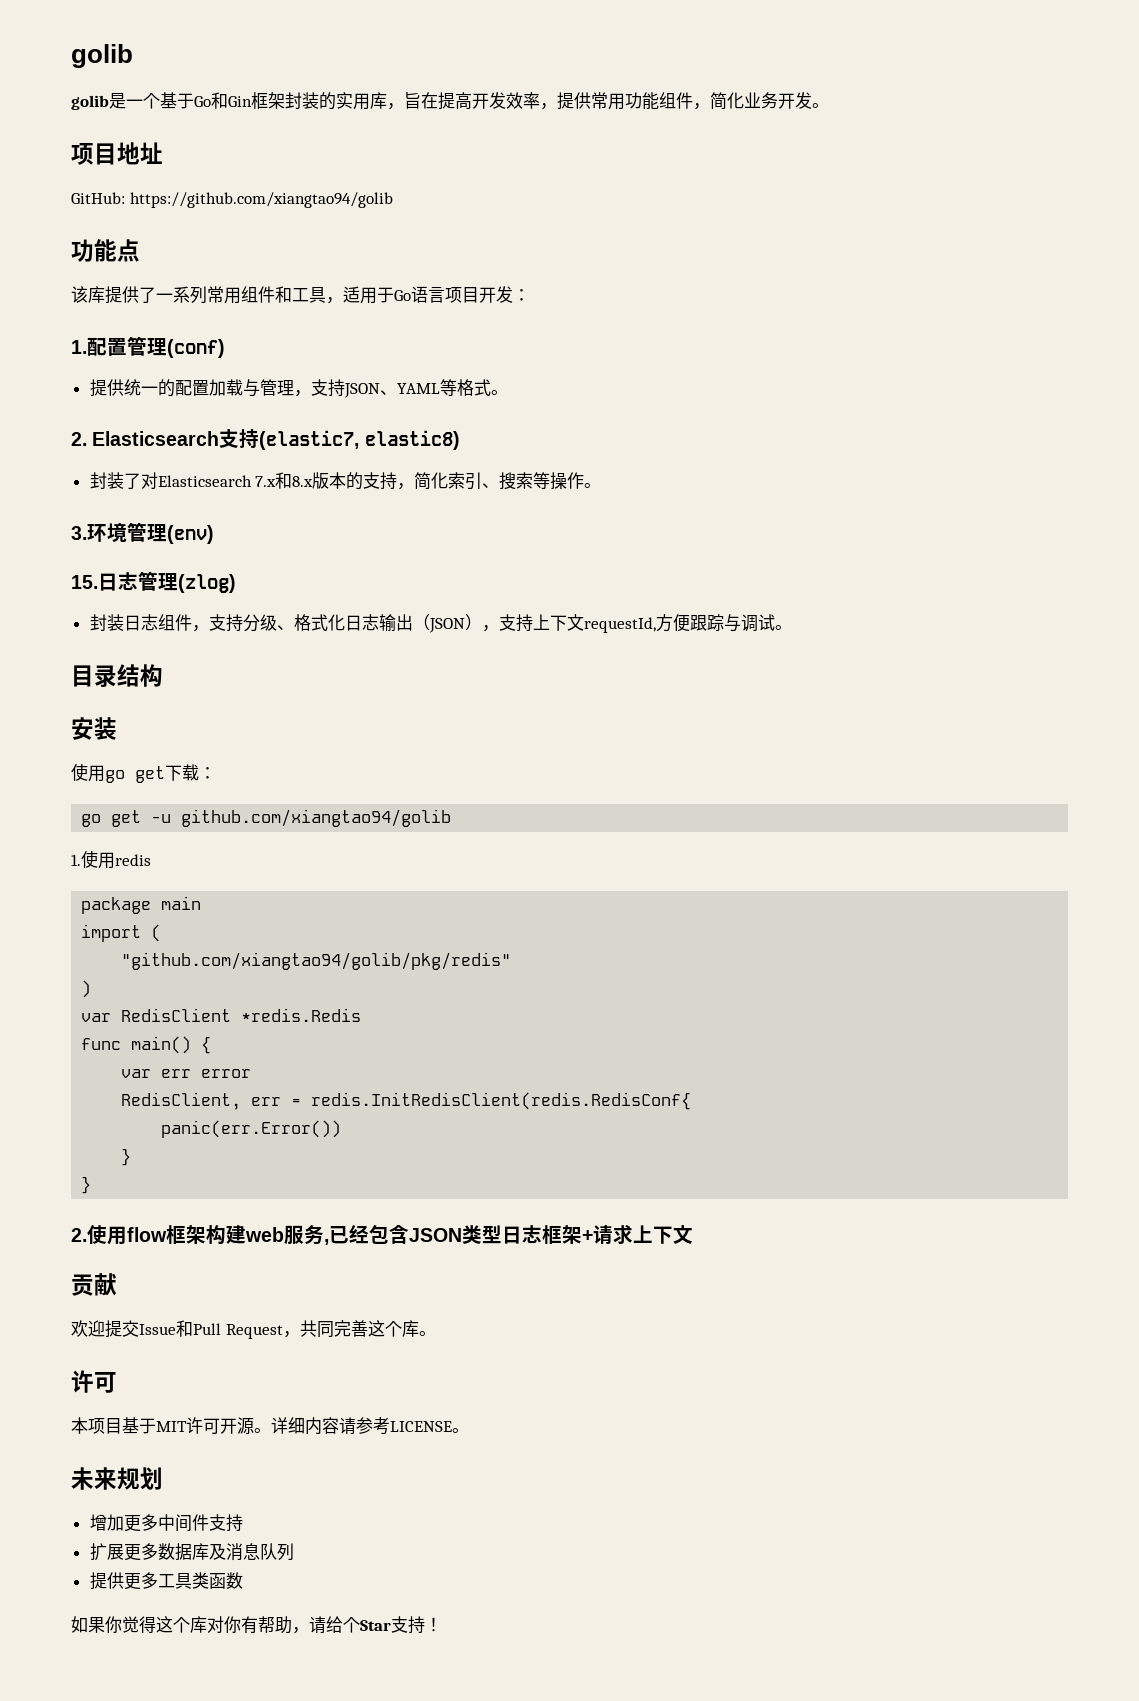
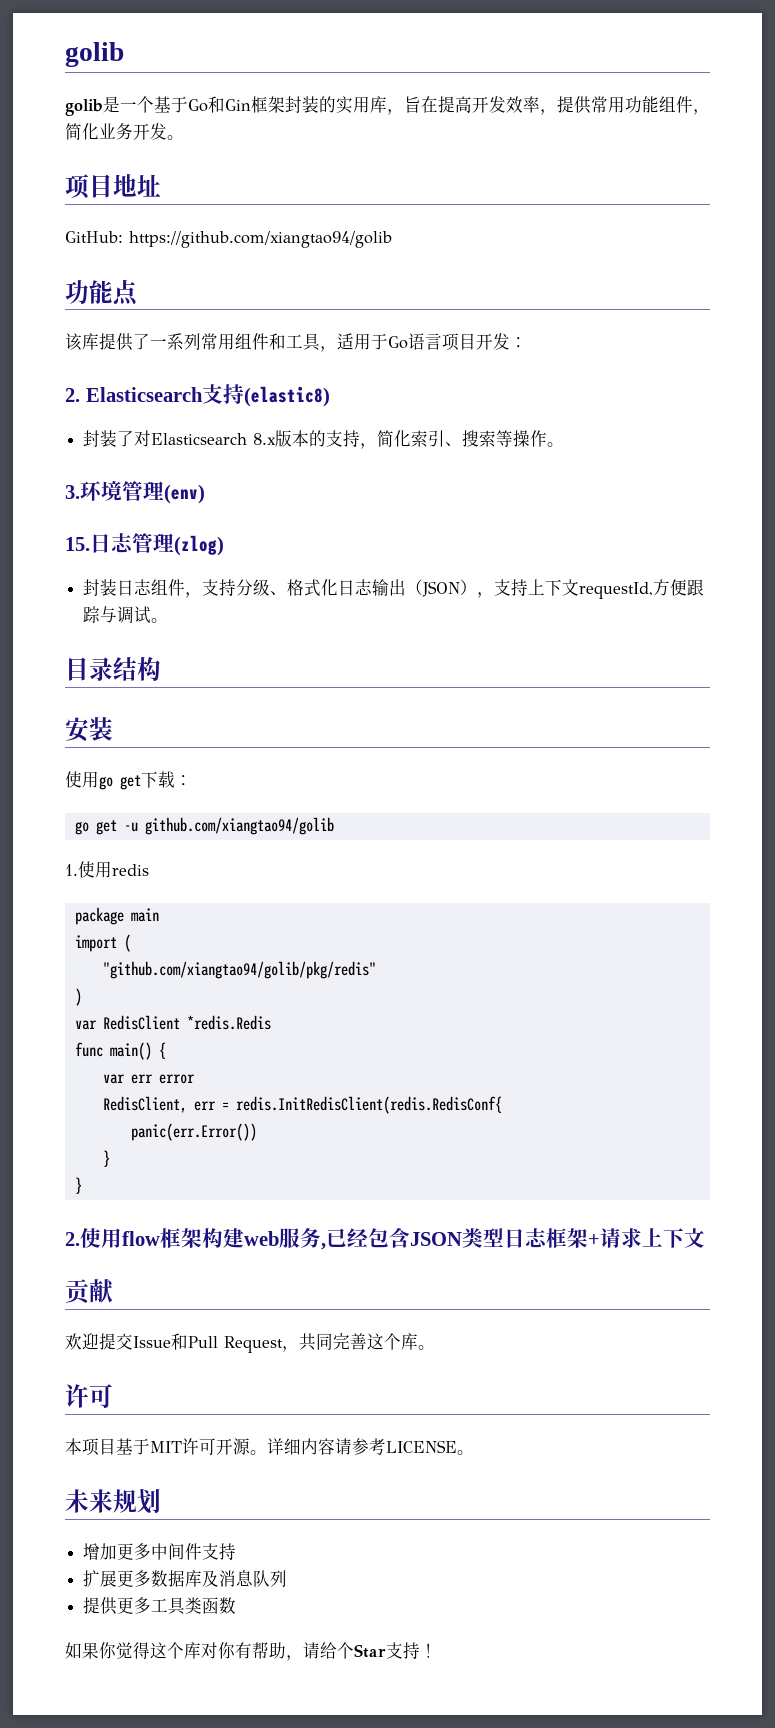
- 1.配置管理(conf)
- 提供统一的配置加载与管理，支持JSON、YAML等格式。
- 2. Elasticsearch支持(elastic7, elastic8)
+ 2. Elasticsearch支持(elastic8)
- 封装了对Elasticsearch 7.x和8.x版本的支持，简化索引、搜索等操作。
+ 封装了对Elasticsearch 8.x版本的支持，简化索引、搜索等操作。

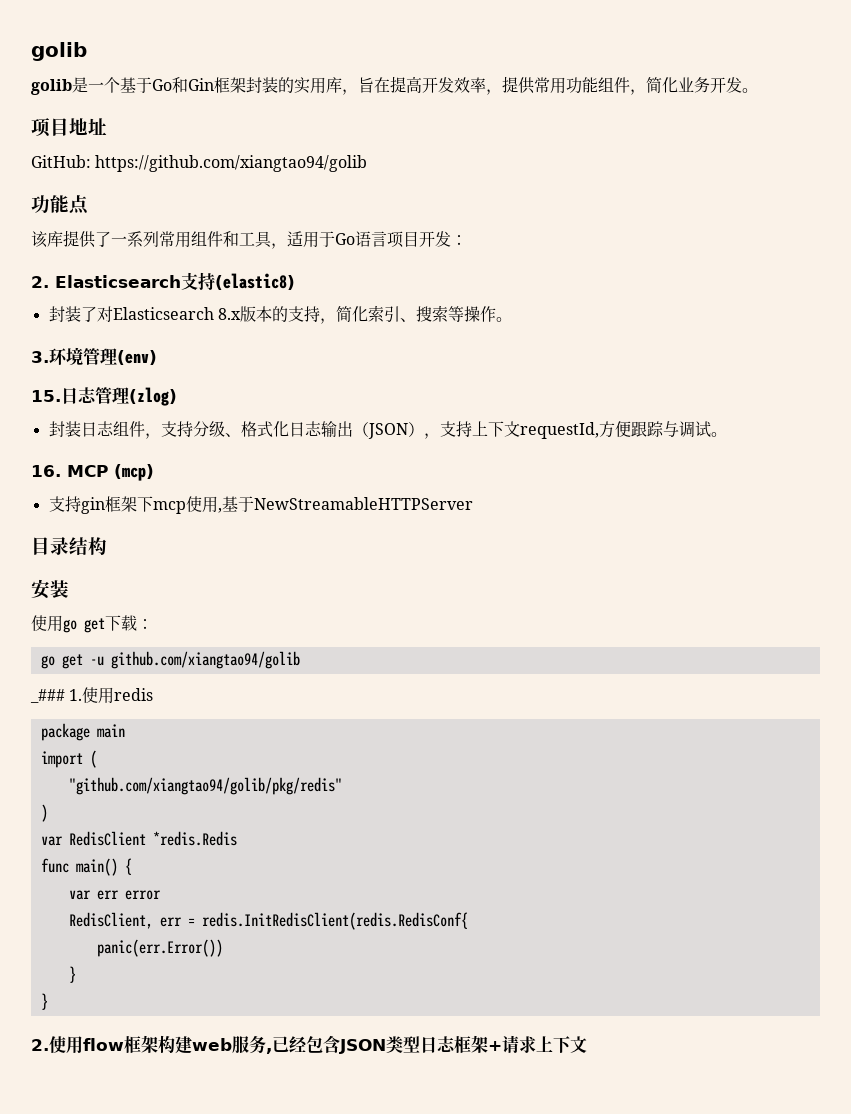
+ 16. MCP (mcp)
+ 支持gin框架下mcp使用,基于NewStreamableHTTPServer
- 1.使用redis
+ _### 1.使用redis
- 贡献
- 欢迎提交Issue和Pull Request，共同完善这个库。
- 许可
- 本项目基于MIT许可开源。详细内容请参考LICENSE。
- 未来规划
- 增加更多中间件支持
- 扩展更多数据库及消息队列
- 提供更多工具类函数
- 如果你觉得这个库对你有帮助，请给个Star支持！

